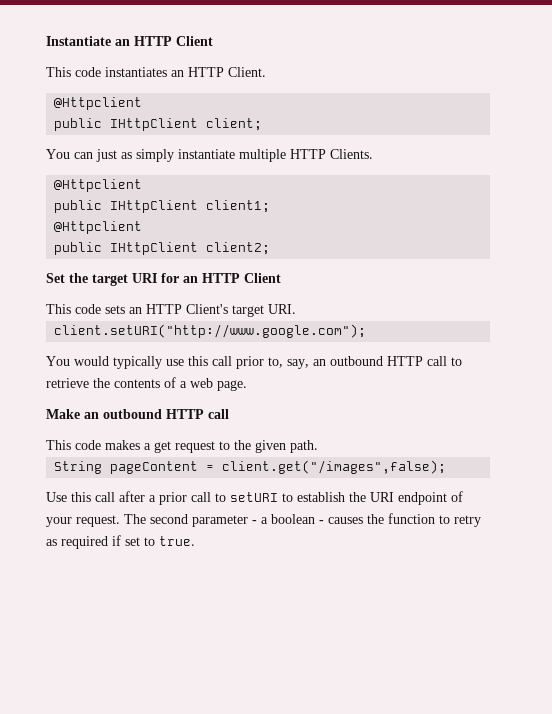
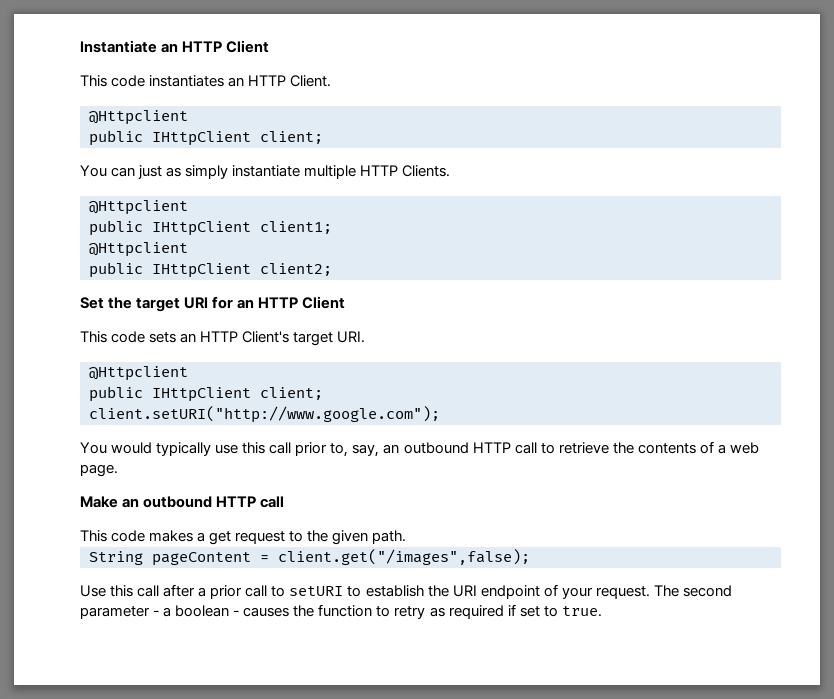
  This code sets an HTTP Client's target URI.
+ @Httpclient
+ public IHttpClient client;

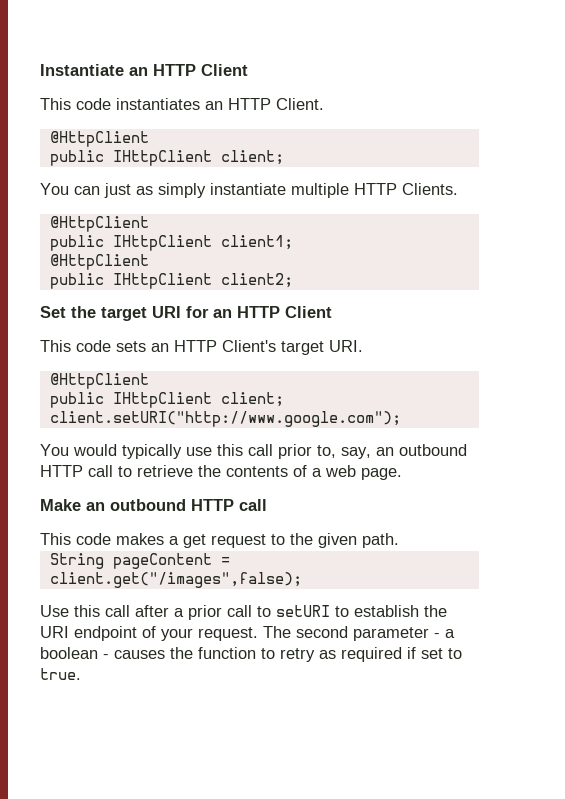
  This code instantiates an HTTP Client.
- @Httpclient
+ @HttpClient
  You can just as simply instantiate multiple HTTP Clients.
- @Httpclient
+ @HttpClient
  public IHttpClient client1;
- @Httpclient
+ @HttpClient
  This code sets an HTTP Client's target URI.
- @Httpclient
+ @HttpClient

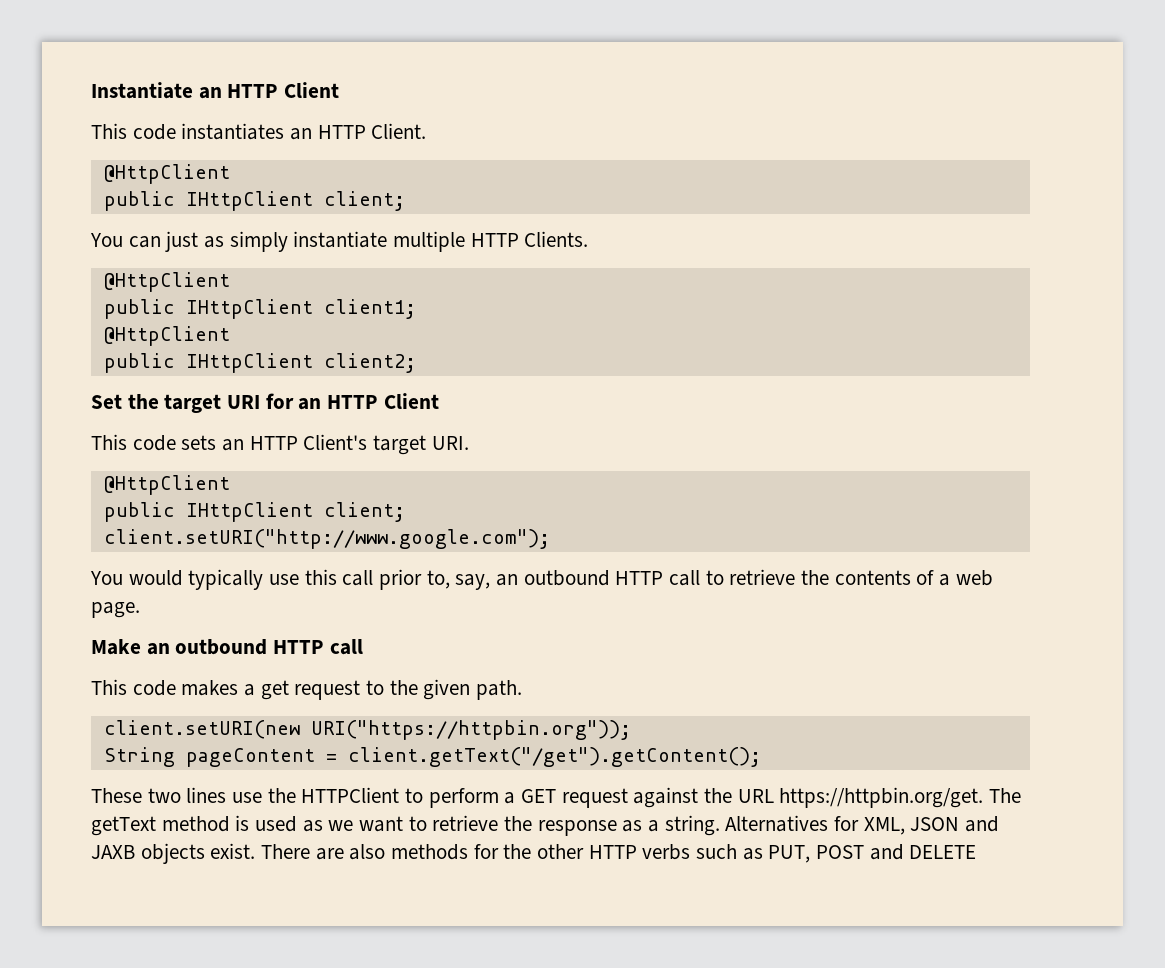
+ client.setURI(new URI("https://httpbin.org"));
- String pageContent = client.get("/images",false);
- Use this call after a prior call to setURI to establish the URI endpoint of your request. The second parameter - a boolean - causes the function to retry as required if set to true.
+ String pageContent = client.getText("/get").getContent();
+ These two lines use the HTTPClient to perform a GET request against the URL https://httpbin.org/get. The getText method is used as we want to retrieve the response as a string. Alternatives for XML, JSON and JAXB objects exist. There are also methods for the other HTTP verbs such as PUT, POST and DELETE

